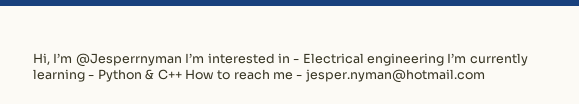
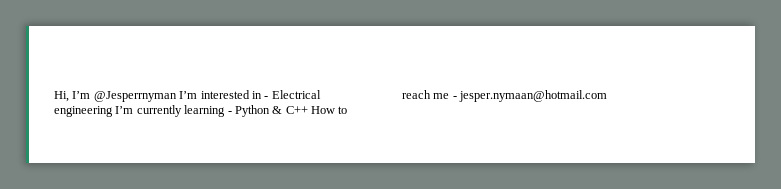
- Hi, I’m @Jesperrnyman I’m interested in - Electrical engineering I’m currently learning - Python & C++ How to reach me - jesper.nyman@hotmail.com
+ Hi, I’m @Jesperrnyman I’m interested in - Electrical engineering I’m currently learning - Python & C++ How to reach me - jesper.nymaan@hotmail.com

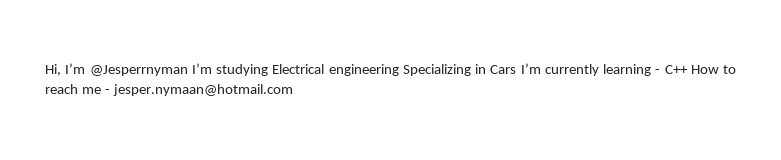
- Hi, I’m @Jesperrnyman I’m interested in - Electrical engineering I’m currently learning - Python & C++ How to reach me - jesper.nymaan@hotmail.com
+ Hi, I’m @Jesperrnyman I’m studying Electrical engineering Specializing in Cars I’m currently learning - C++ How to reach me - jesper.nymaan@hotmail.com

